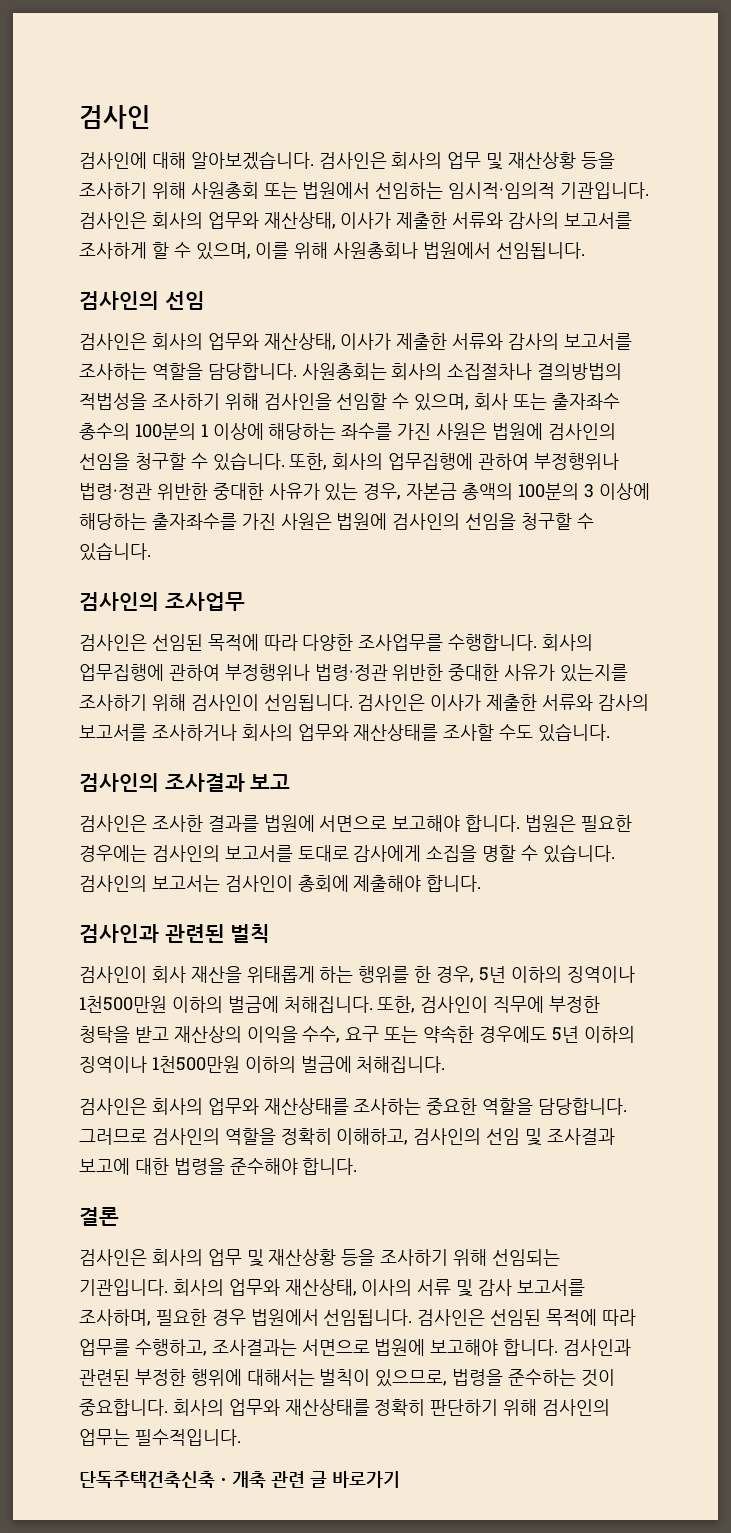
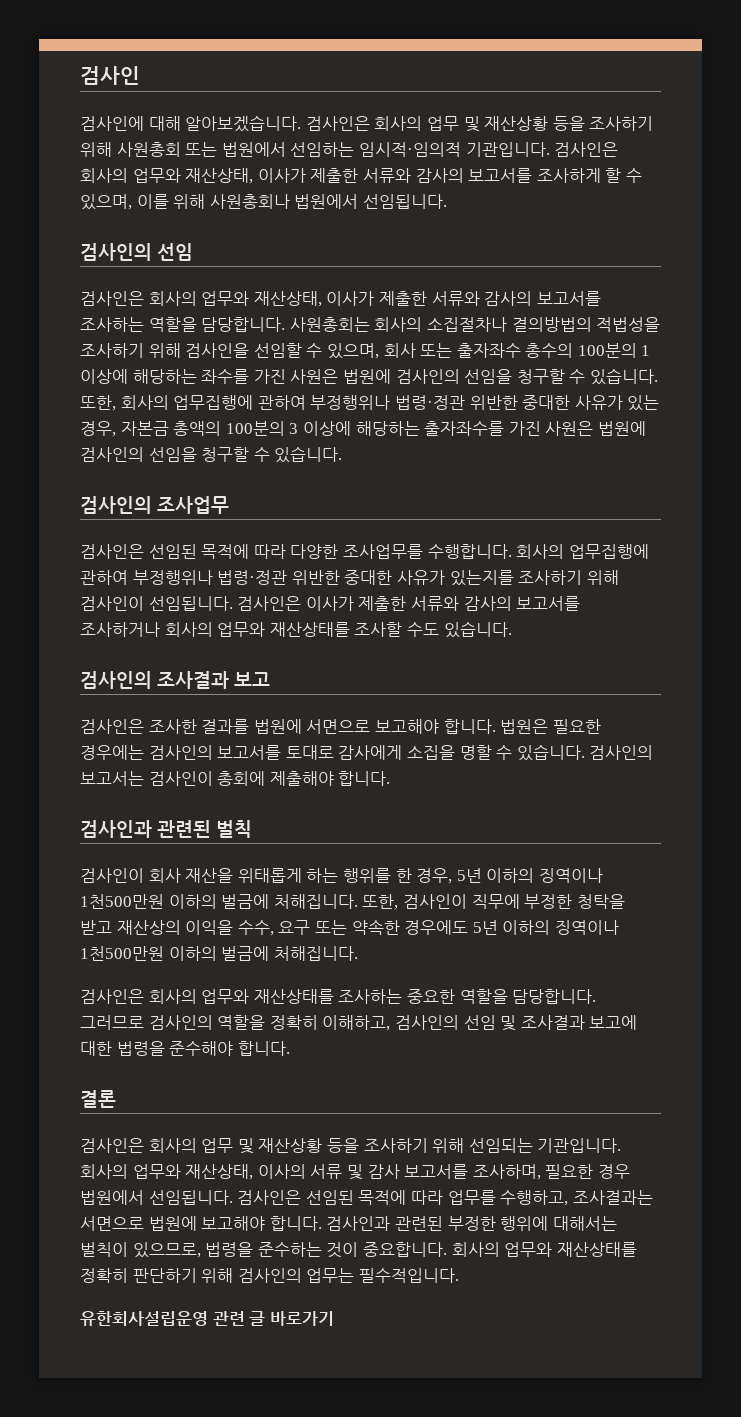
- 단독주택건축신축ㆍ개축 관련 글 바로가기
+ 유한회사설립운영 관련 글 바로가기

